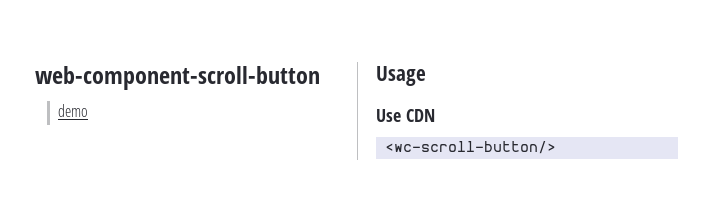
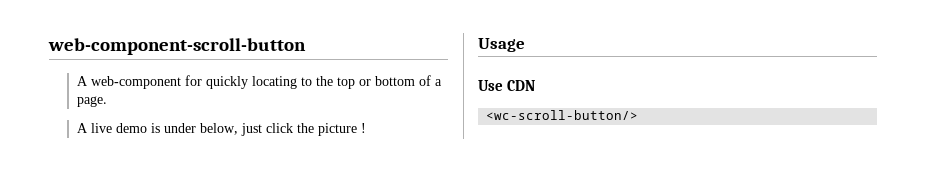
- demo
+ A web-component for quickly locating to the top or bottom of a page.
+ A live demo is under below, just click the picture !

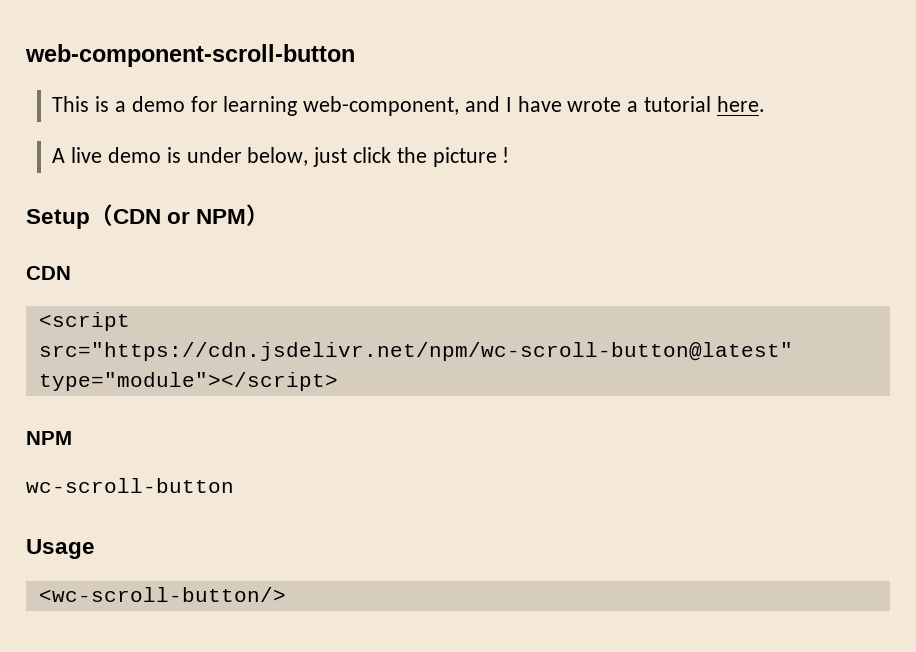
- A web-component for quickly locating to the top or bottom of a page.
+ This is a demo for learning web-component, and I have wrote a tutorial here.
+ Setup（CDN or NPM）
+ CDN
+ <script src="https://cdn.jsdelivr.net/npm/wc-scroll-button@latest" type="module"></script>
+ NPM
+ wc-scroll-button
- Use CDN

